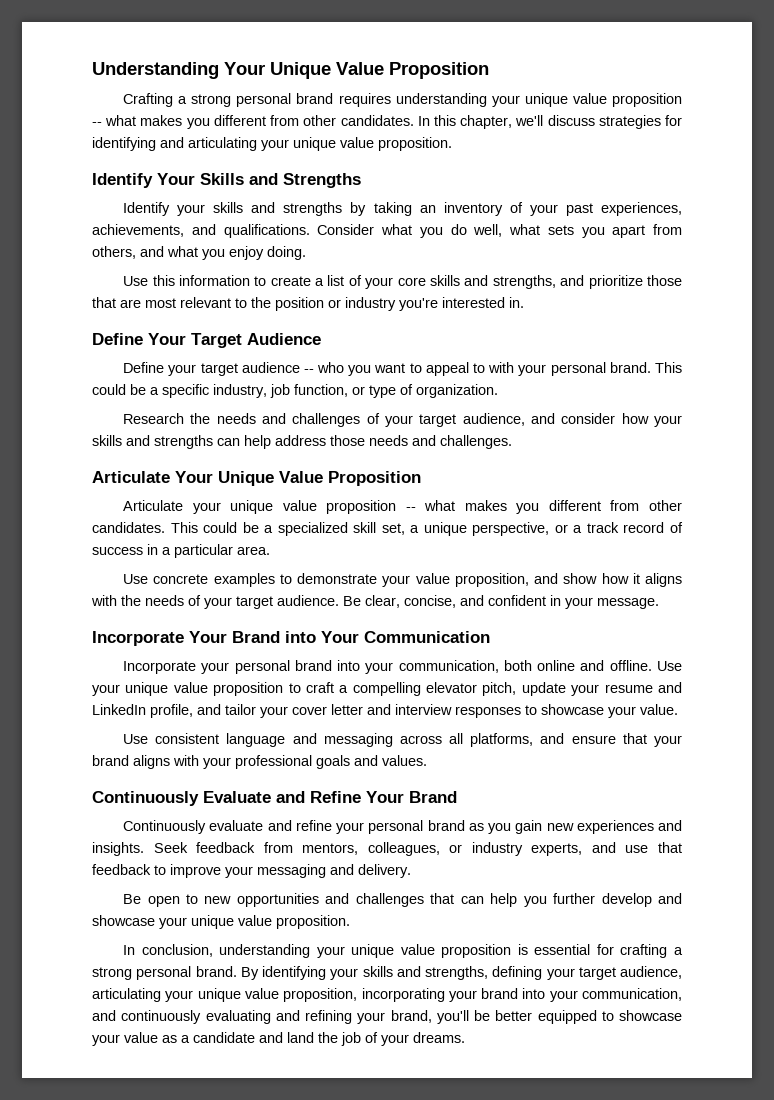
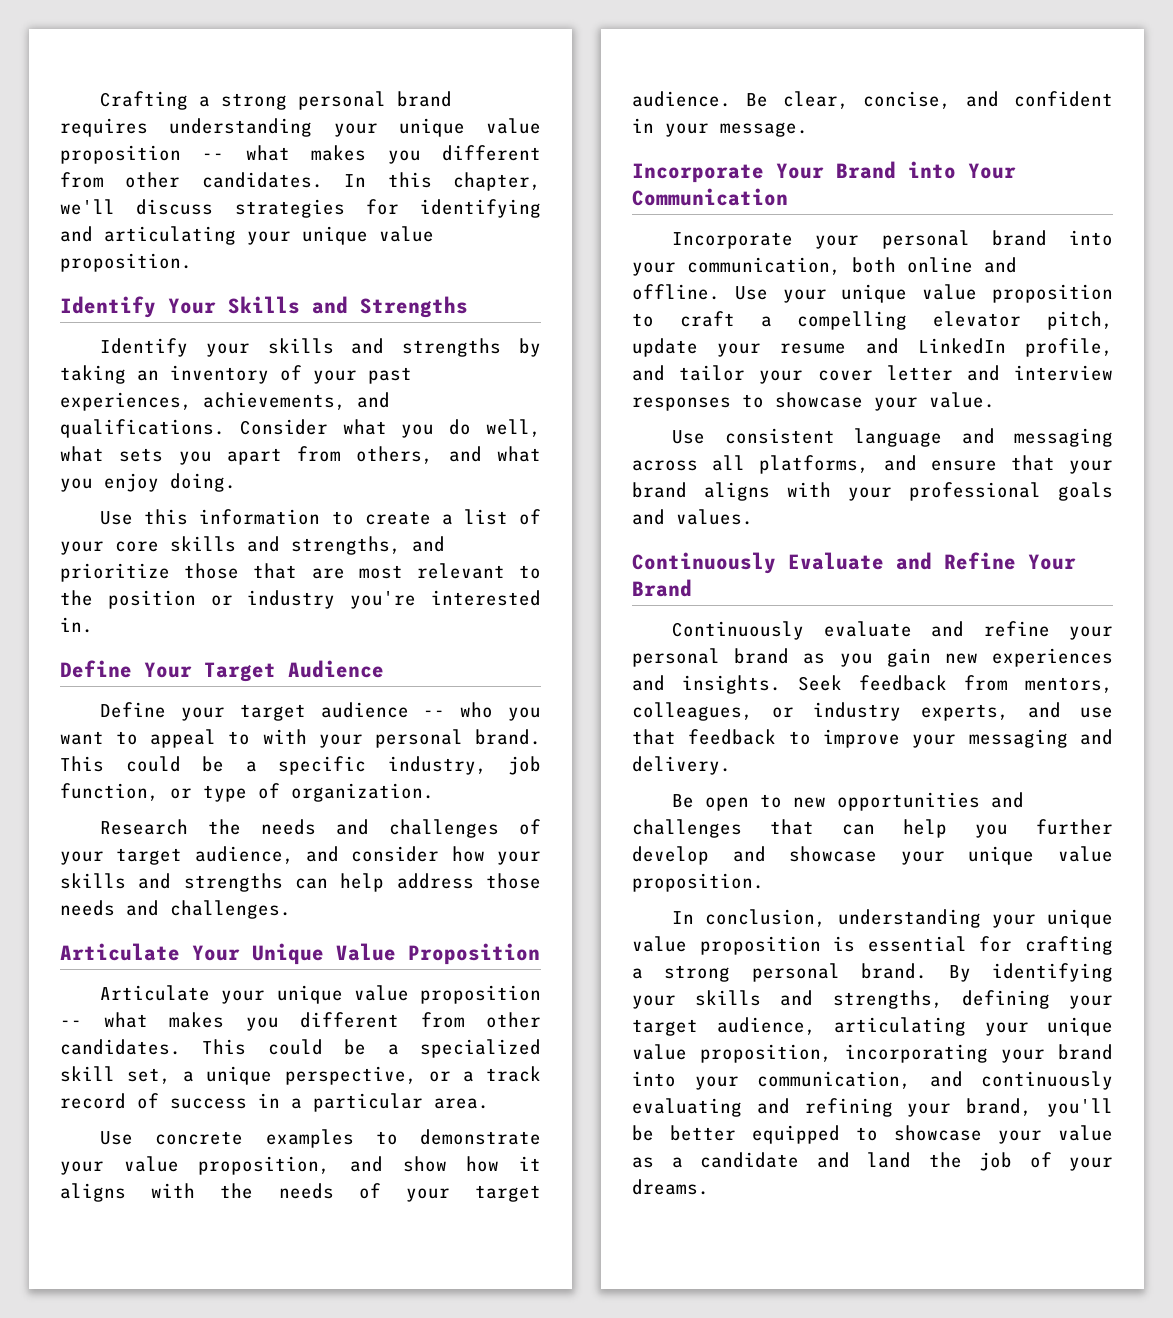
- Understanding Your Unique Value Proposition

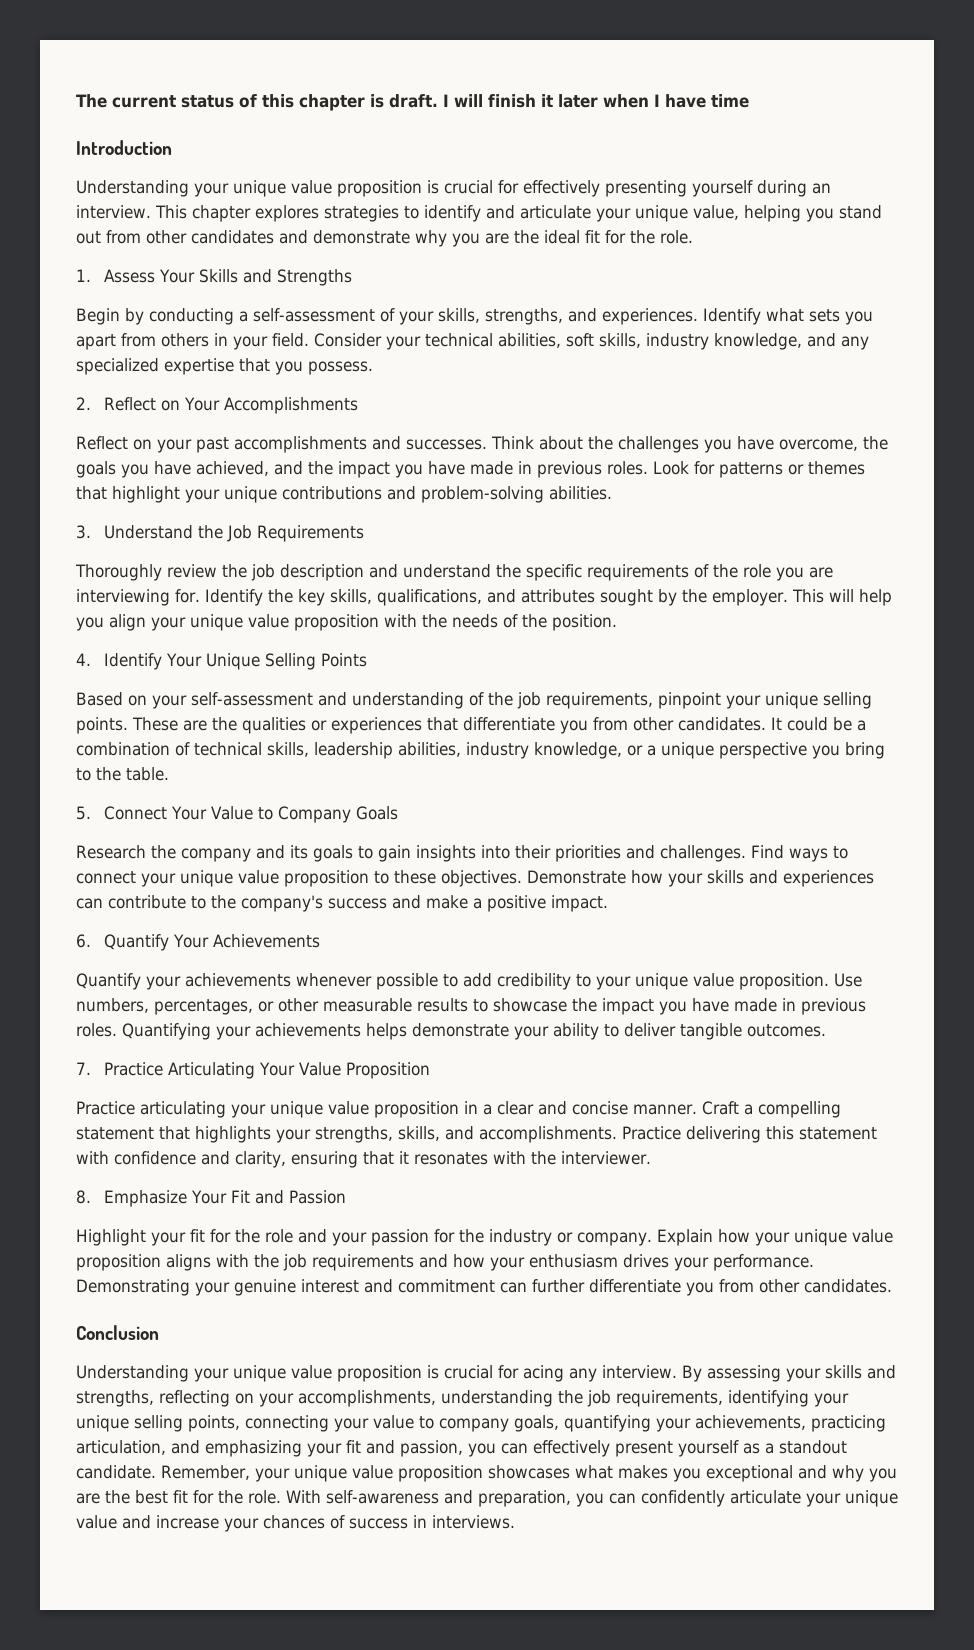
- Crafting a strong personal brand requires understanding your unique value proposition -- what makes you different from other candidates. In this chapter, we'll discuss strategies for identifying and articulating your unique value proposition.
- Identify Your Skills and Strengths
- Identify your skills and strengths by taking an inventory of your past experiences, achievements, and qualifications. Consider what you do well, what sets you apart from others, and what you enjoy doing.
- Use this information to create a list of your core skills and strengths, and prioritize those that are most relevant to the position or industry you're interested in.
- Define Your Target Audience
- Define your target audience -- who you want to appeal to with your personal brand. This could be a specific industry, job function, or type of organization.
- Research the needs and challenges of your target audience, and consider how your skills and strengths can help address those needs and challenges.
- Articulate Your Unique Value Proposition
- Articulate your unique value proposition -- what makes you different from other candidates. This could be a specialized skill set, a unique perspective, or a track record of success in a particular area.
- Use concrete examples to demonstrate your value proposition, and show how it aligns with the needs of your target audience. Be clear, concise, and confident in your message.
- Incorporate Your Brand into Your Communication
- Incorporate your personal brand into your communication, both online and offline. Use your unique value proposition to craft a compelling elevator pitch, update your resume and LinkedIn profile, and tailor your cover letter and interview responses to showcase your value.
- Use consistent language and messaging across all platforms, and ensure that your brand aligns with your professional goals and values.
- Continuously Evaluate and Refine Your Brand
- Continuously evaluate and refine your personal brand as you gain new experiences and insights. Seek feedback from mentors, colleagues, or industry experts, and use that feedback to improve your messaging and delivery.
- Be open to new opportunities and challenges that can help you further develop and showcase your unique value proposition.
- In conclusion, understanding your unique value proposition is essential for crafting a strong personal brand. By identifying your skills and strengths, defining your target audience, articulating your unique value proposition, incorporating your brand into your communication, and continuously evaluating and refining your brand, you'll be better equipped to showcase your value as a candidate and land the job of your dreams.
+ The current status of this chapter is draft. I will finish it later when I have time
+ Introduction
+ Understanding your unique value proposition is crucial for effectively presenting yourself during an interview. This chapter explores strategies to identify and articulate your unique value, helping you stand out from other candidates and demonstrate why you are the ideal fit for the role.
+ 1. Assess Your Skills and Strengths
+ Begin by conducting a self-assessment of your skills, strengths, and experiences. Identify what sets you apart from others in your field. Consider your technical abilities, soft skills, industry knowledge, and any specialized expertise that you possess.
+ 2. Reflect on Your Accomplishments
+ Reflect on your past accomplishments and successes. Think about the challenges you have overcome, the goals you have achieved, and the impact you have made in previous roles. Look for patterns or themes that highlight your unique contributions and problem-solving abilities.
+ 3. Understand the Job Requirements
+ Thoroughly review the job description and understand the specific requirements of the role you are interviewing for. Identify the key skills, qualifications, and attributes sought by the employer. This will help you align your unique value proposition with the needs of the position.
+ 4. Identify Your Unique Selling Points
+ Based on your self-assessment and understanding of the job requirements, pinpoint your unique selling points. These are the qualities or experiences that differentiate you from other candidates. It could be a combination of technical skills, leadership abilities, industry knowledge, or a unique perspective you bring to the table.
+ 5. Connect Your Value to Company Goals
+ Research the company and its goals to gain insights into their priorities and challenges. Find ways to connect your unique value proposition to these objectives. Demonstrate how your skills and experiences can contribute to the company's success and make a positive impact.
+ 6. Quantify Your Achievements
+ Quantify your achievements whenever possible to add credibility to your unique value proposition. Use numbers, percentages, or other measurable results to showcase the impact you have made in previous roles. Quantifying your achievements helps demonstrate your ability to deliver tangible outcomes.
+ 7. Practice Articulating Your Value Proposition
+ Practice articulating your unique value proposition in a clear and concise manner. Craft a compelling statement that highlights your strengths, skills, and accomplishments. Practice delivering this statement with confidence and clarity, ensuring that it resonates with the interviewer.
+ 8. Emphasize Your Fit and Passion
+ Highlight your fit for the role and your passion for the industry or company. Explain how your unique value proposition aligns with the job requirements and how your enthusiasm drives your performance. Demonstrating your genuine interest and commitment can further differentiate you from other candidates.
+ Conclusion
+ Understanding your unique value proposition is crucial for acing any interview. By assessing your skills and strengths, reflecting on your accomplishments, understanding the job requirements, identifying your unique selling points, connecting your value to company goals, quantifying your achievements, practicing articulation, and emphasizing your fit and passion, you can effectively present yourself as a standout candidate. Remember, your unique value proposition showcases what makes you exceptional and why you are the best fit for the role. With self-awareness and preparation, you can confidently articulate your unique value and increase your chances of success in interviews.

